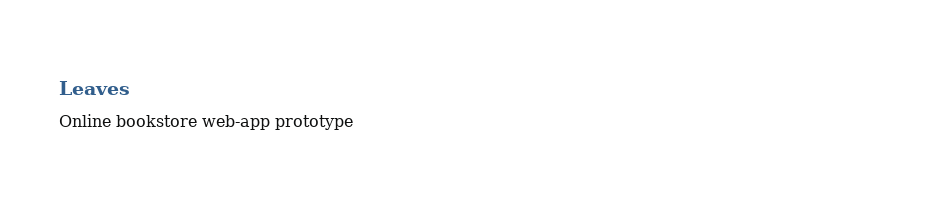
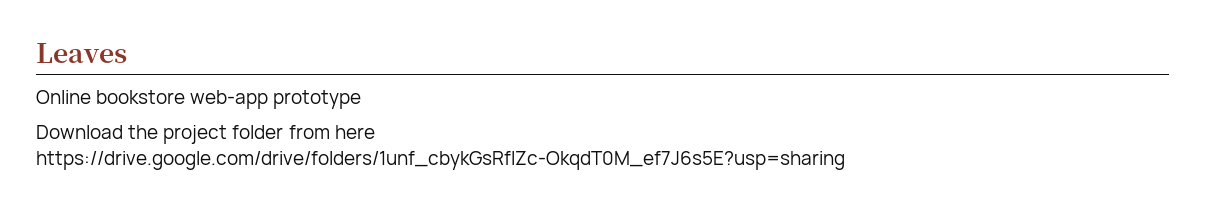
+ Download the project folder from here https://drive.google.com/drive/folders/1unf_cbykGsRfIZc-OkqdT0M_ef7J6s5E?usp=sharing

